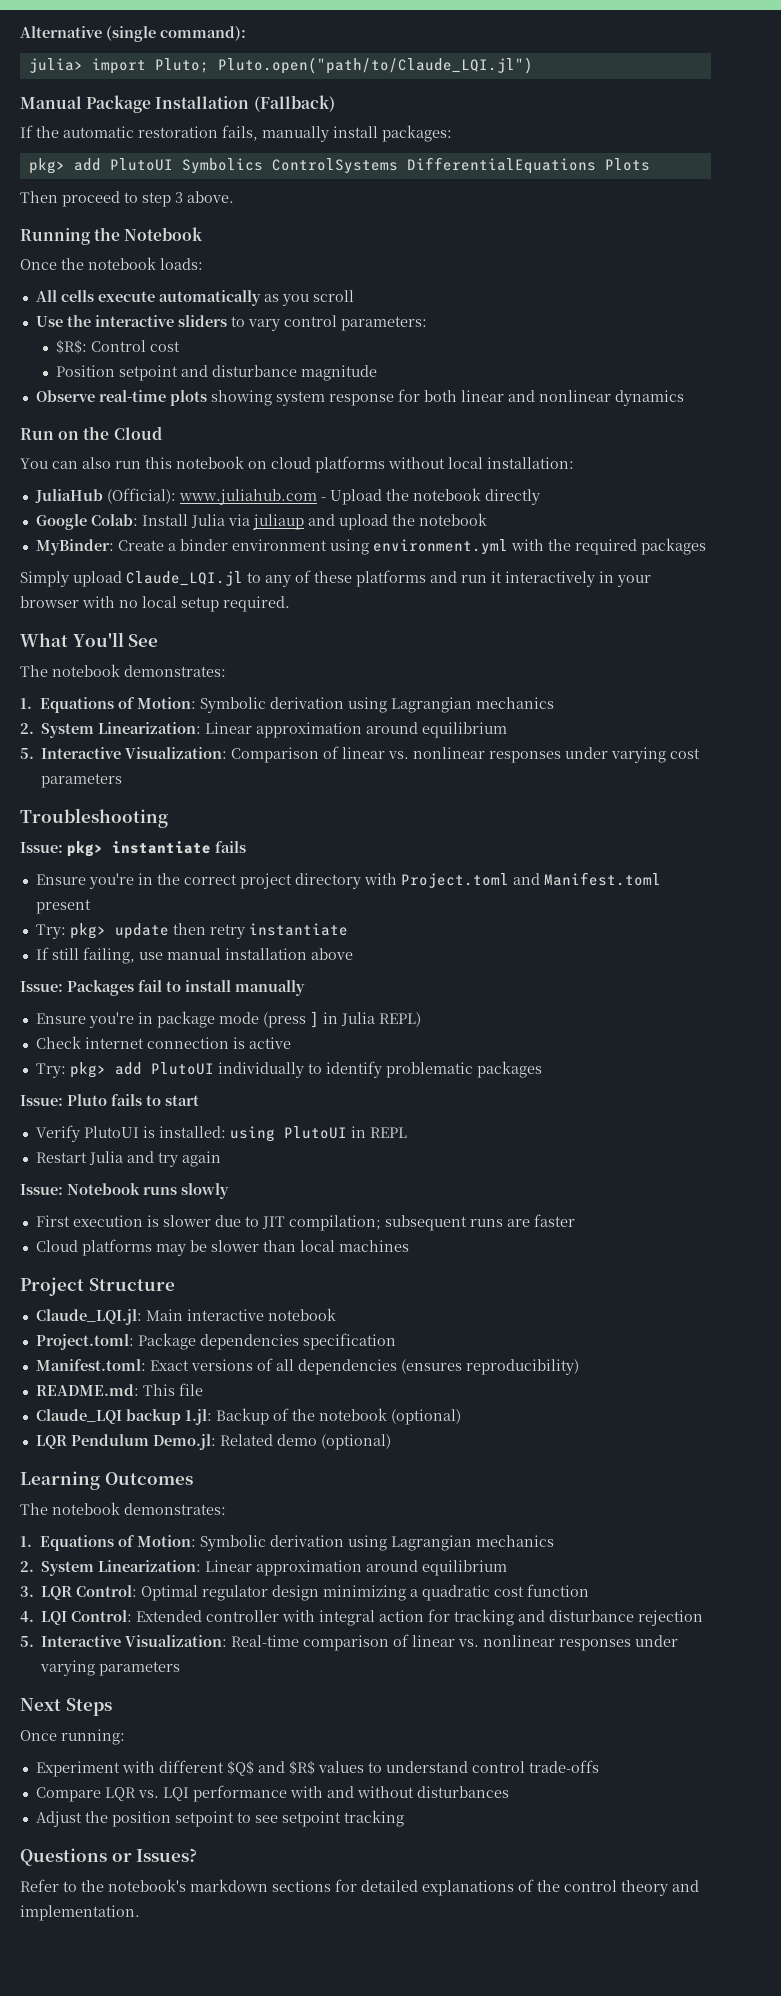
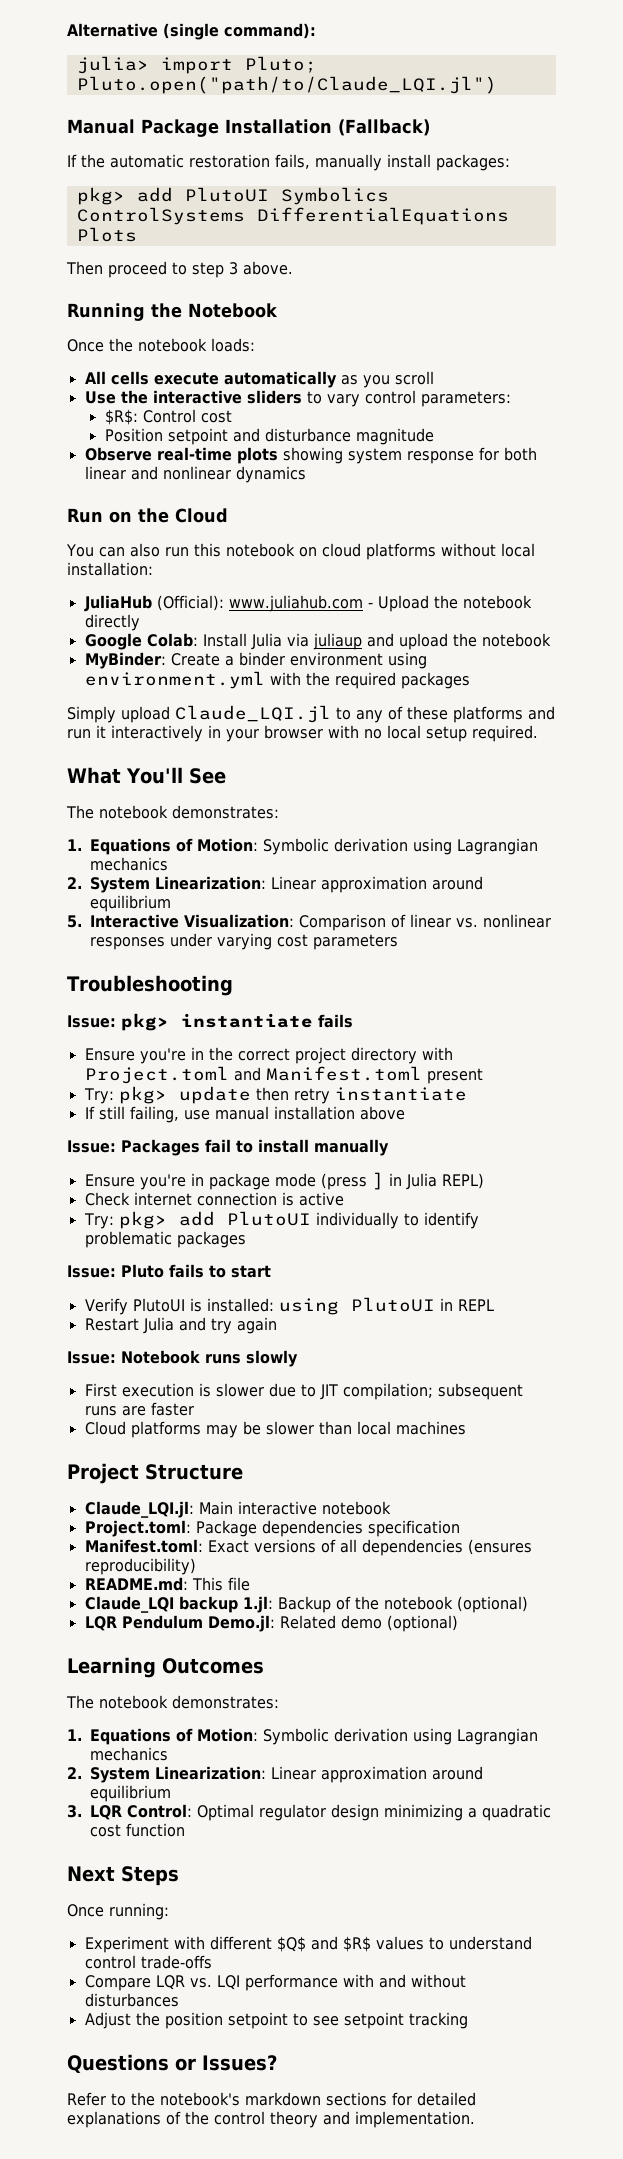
- 4. LQI Control: Extended controller with integral action for tracking and disturbance rejection
- 5. Interactive Visualization: Real-time comparison of linear vs. nonlinear responses under varying parameters

